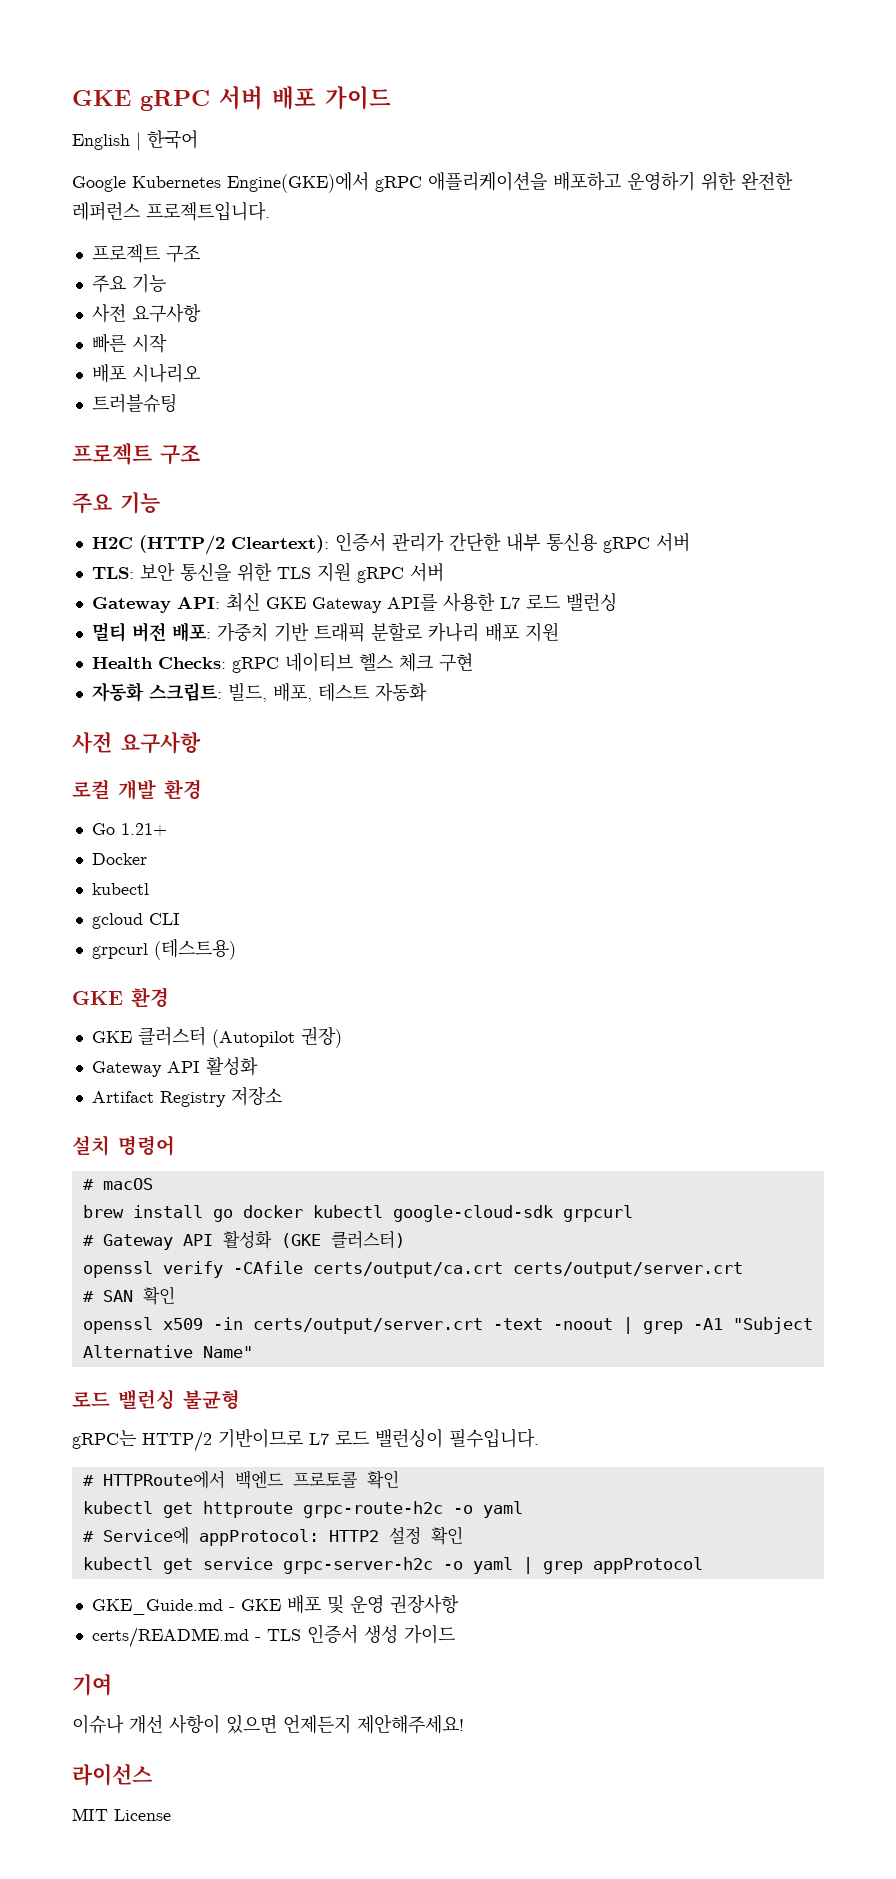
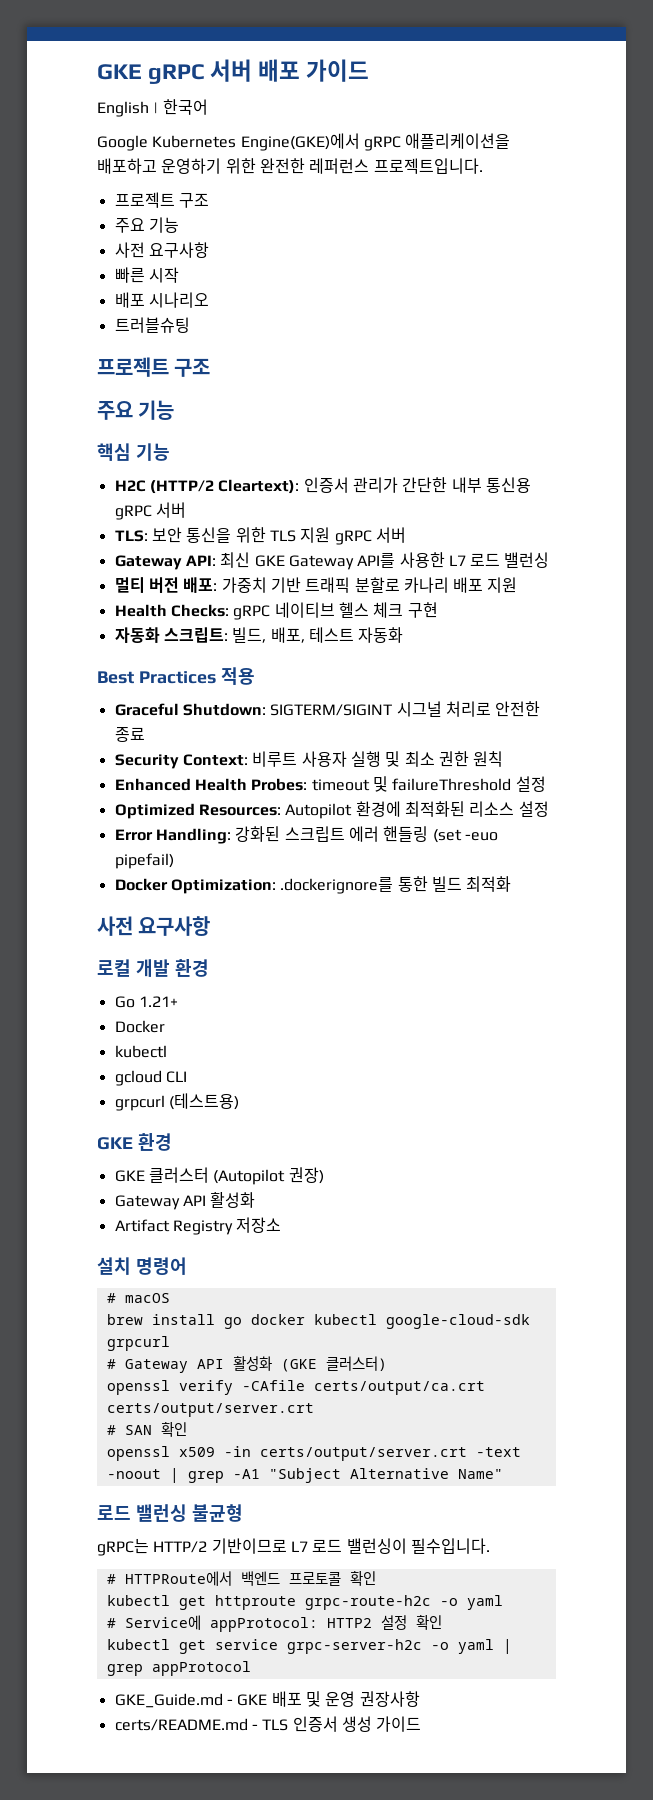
+ 핵심 기능
+ Best Practices 적용
+ Graceful Shutdown: SIGTERM/SIGINT 시그널 처리로 안전한 종료
+ Security Context: 비루트 사용자 실행 및 최소 권한 원칙
+ Enhanced Health Probes: timeout 및 failureThreshold 설정
+ Optimized Resources: Autopilot 환경에 최적화된 리소스 설정
+ Error Handling: 강화된 스크립트 에러 핸들링 (set -euo pipefail)
+ Docker Optimization: .dockerignore를 통한 빌드 최적화
- 기여
- 이슈나 개선 사항이 있으면 언제든지 제안해주세요!
- 라이선스
- MIT License

